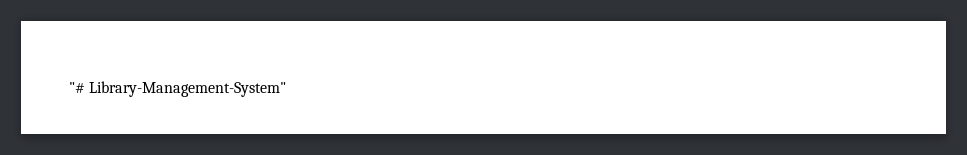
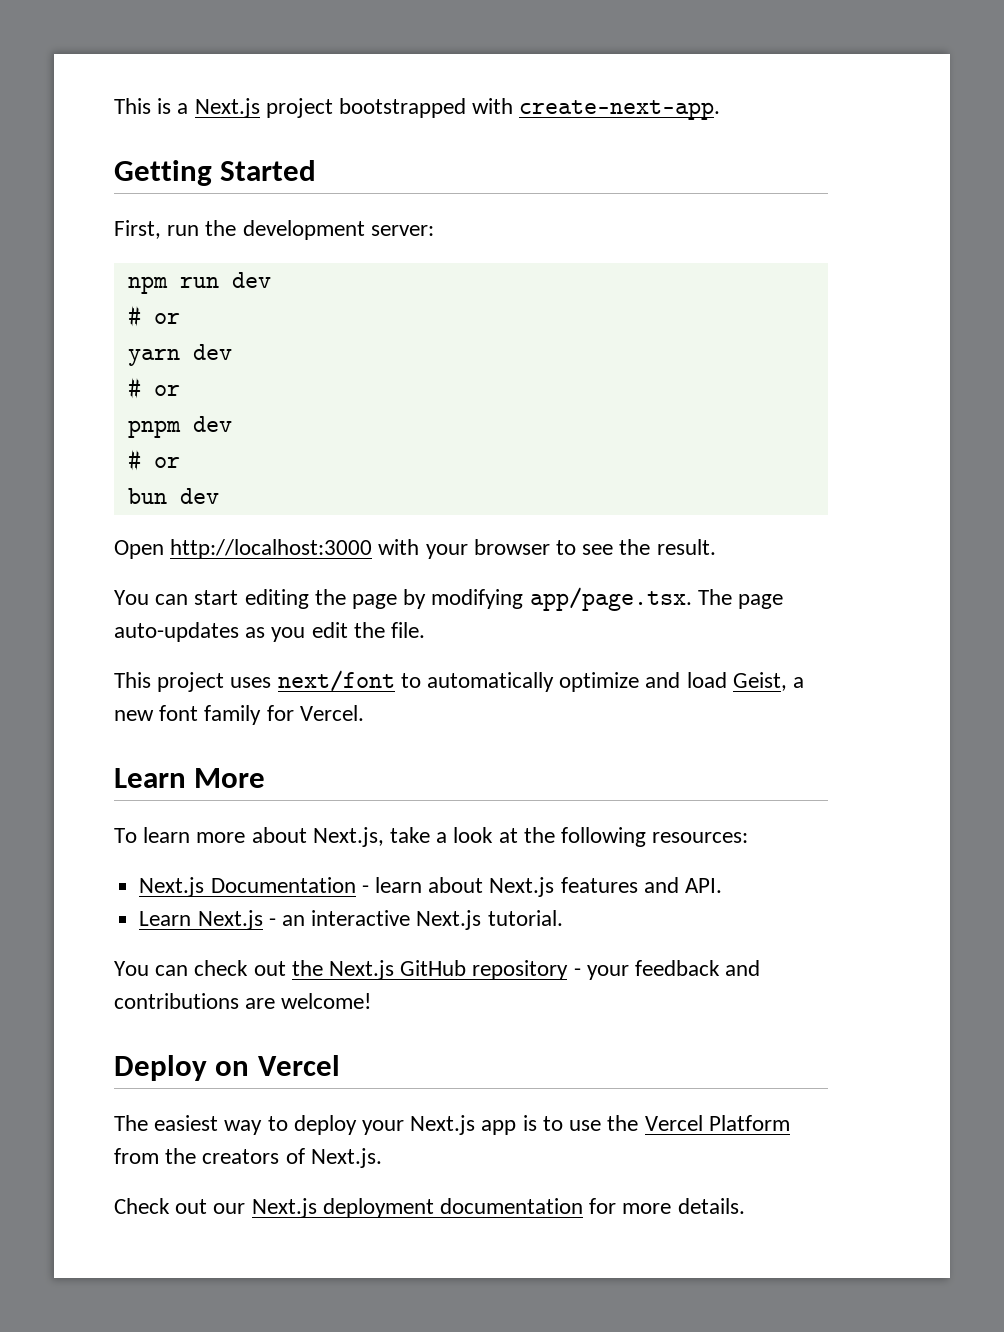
- "# Library-Management-System"
+ This is a Next.js project bootstrapped with create-next-app.
+ Getting Started
+ First, run the development server:
+ npm run dev
+ # or
+ yarn dev
+ # or
+ pnpm dev
+ # or
+ bun dev
+ Open http://localhost:3000 with your browser to see the result.
+ You can start editing the page by modifying app/page.tsx. The page auto-updates as you edit the file.
+ This project uses next/font to automatically optimize and load Geist, a new font family for Vercel.
+ Learn More
+ To learn more about Next.js, take a look at the following resources:
+ Next.js Documentation - learn about Next.js features and API.
+ Learn Next.js - an interactive Next.js tutorial.
+ You can check out the Next.js GitHub repository - your feedback and contributions are welcome!
+ Deploy on Vercel
+ The easiest way to deploy your Next.js app is to use the Vercel Platform from the creators of Next.js.
+ Check out our Next.js deployment documentation for more details.

